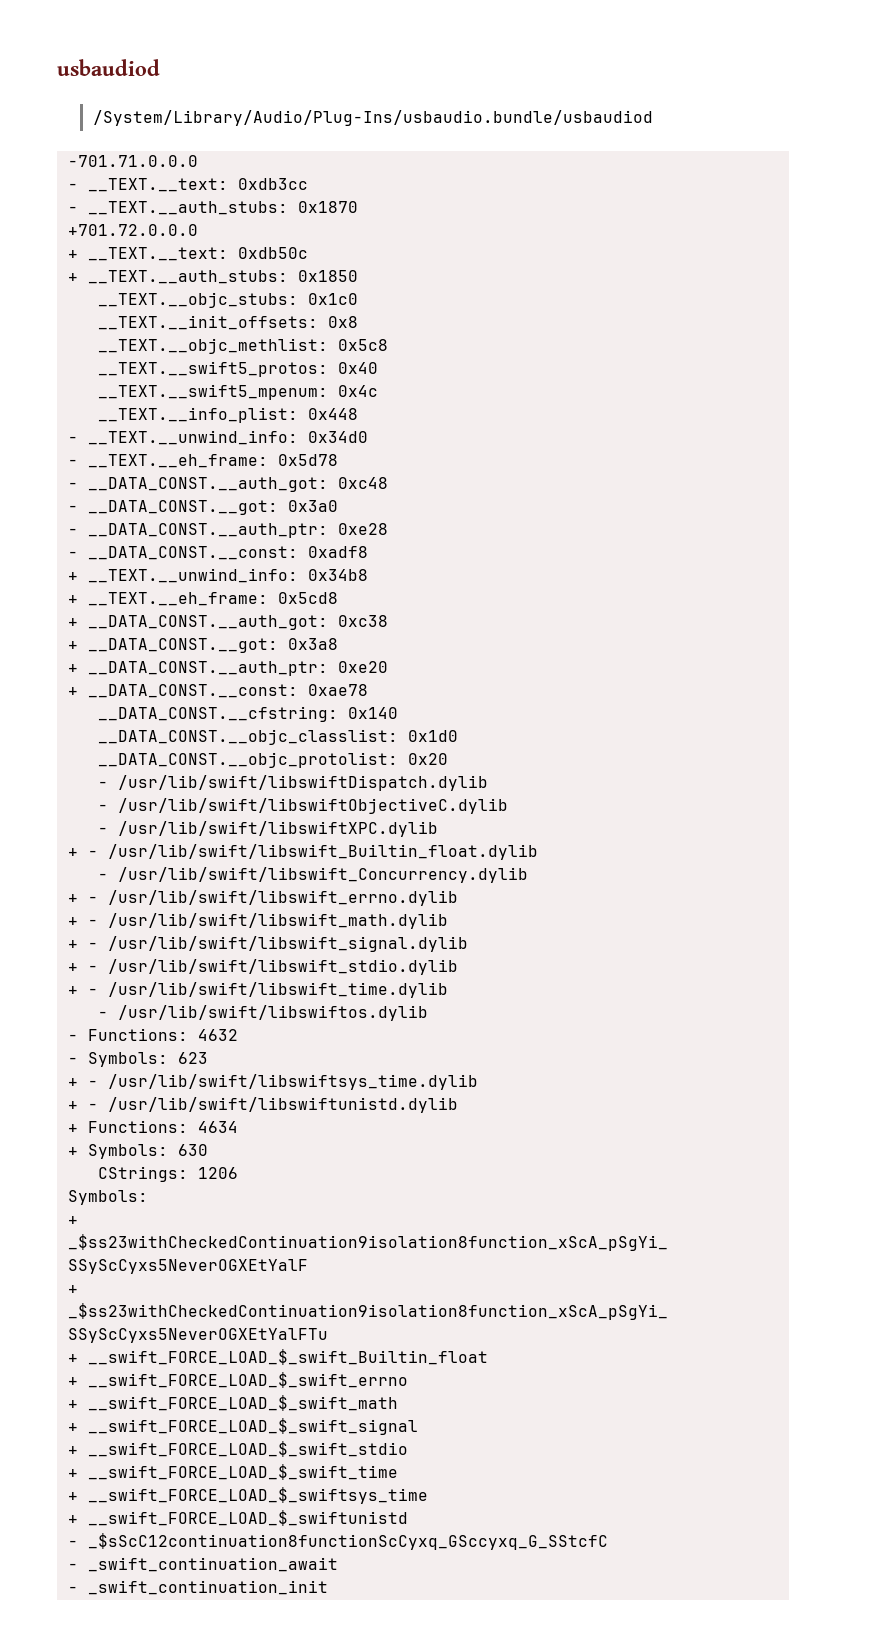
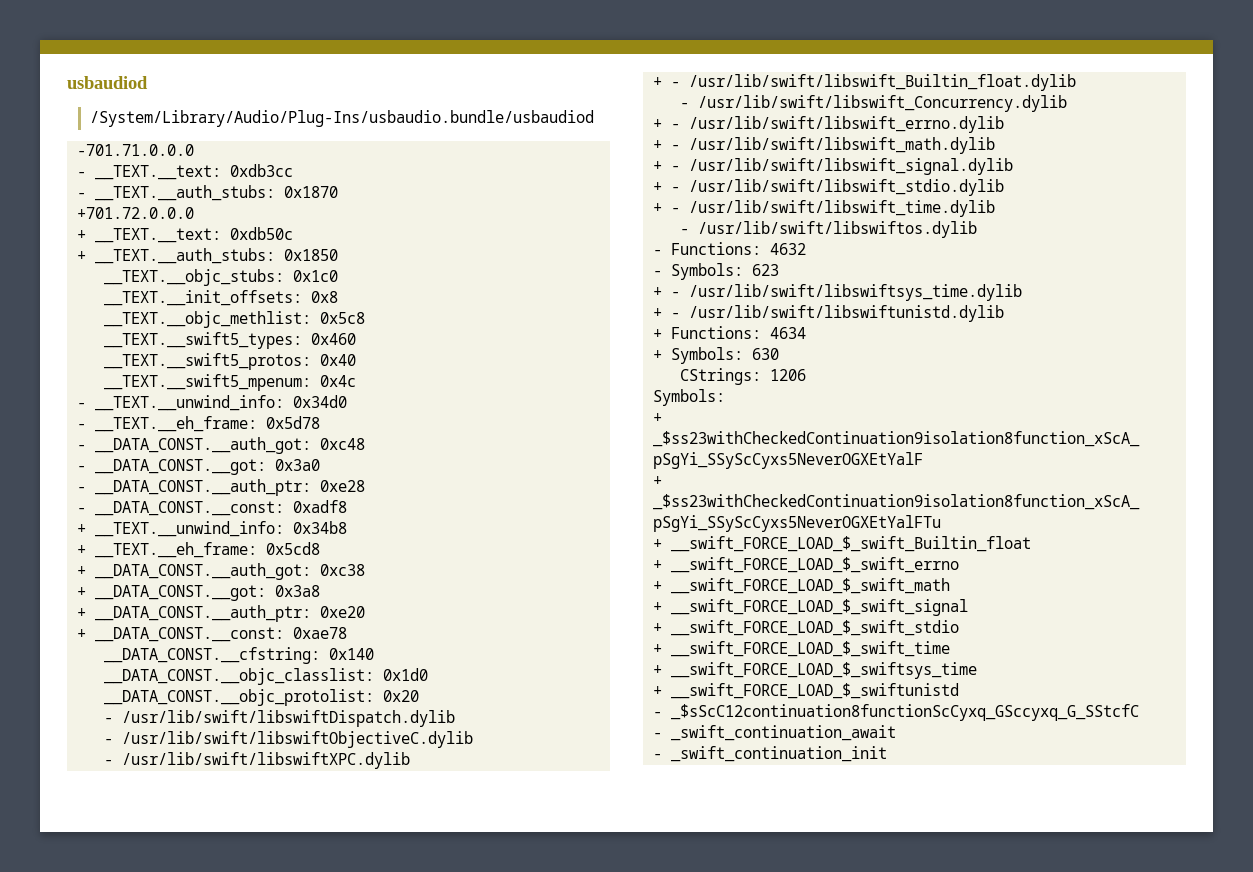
+ __TEXT.__swift5_types: 0x460
- __TEXT.__info_plist: 0x448

